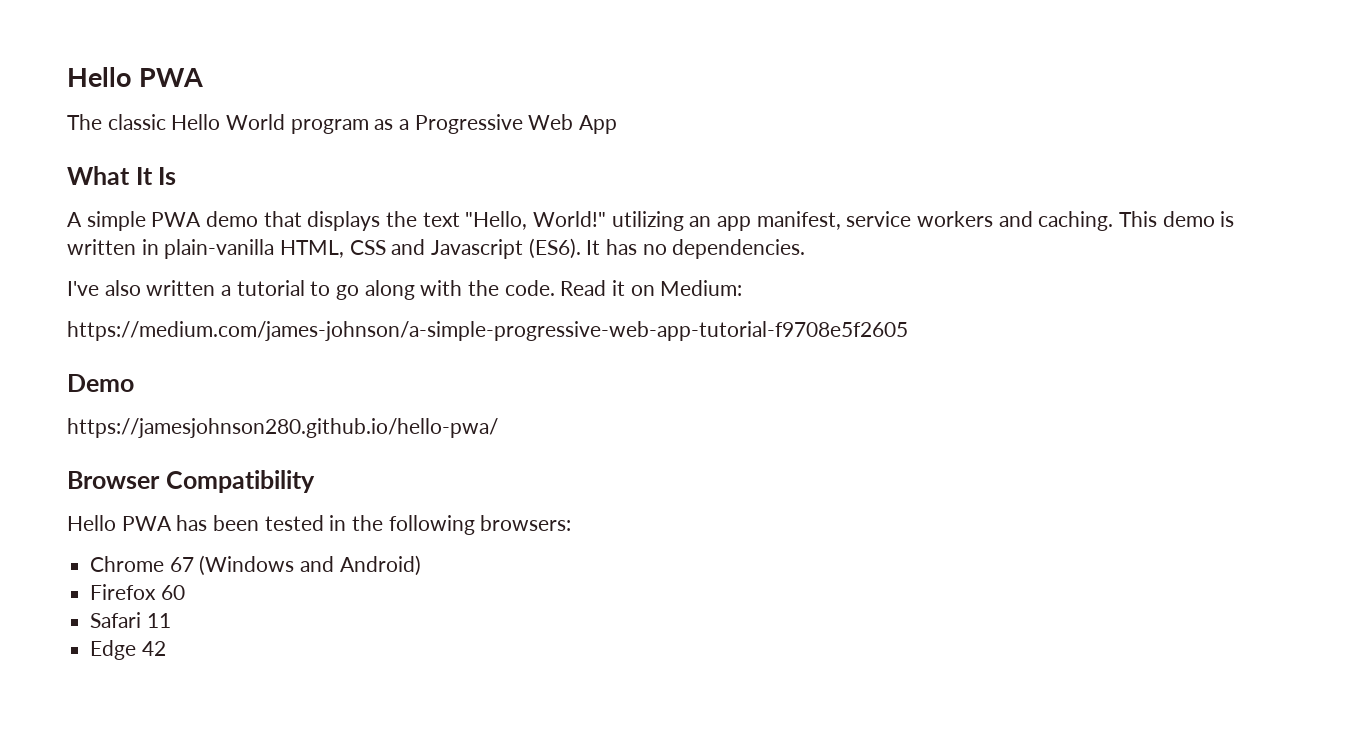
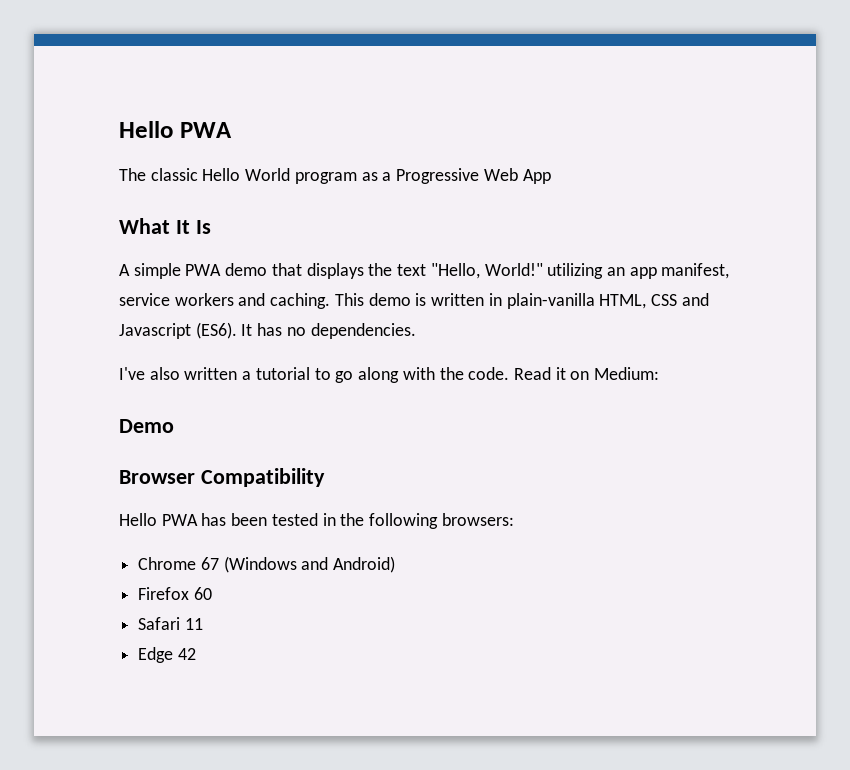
- https://medium.com/james-johnson/a-simple-progressive-web-app-tutorial-f9708e5f2605
- https://jamesjohnson280.github.io/hello-pwa/

